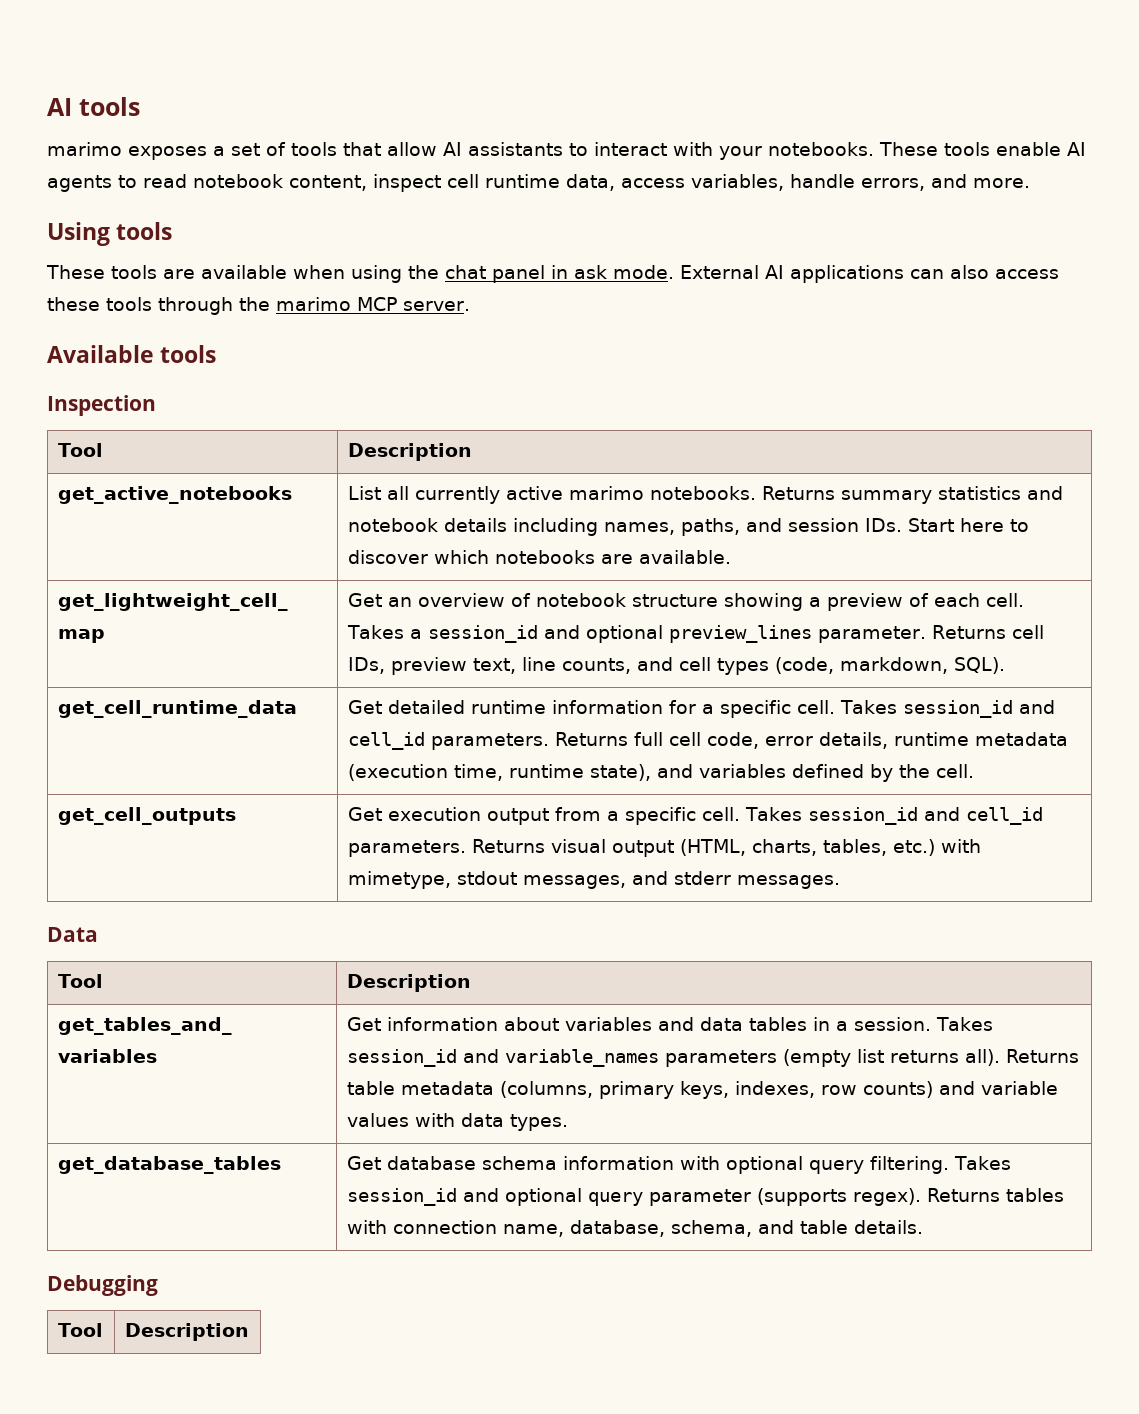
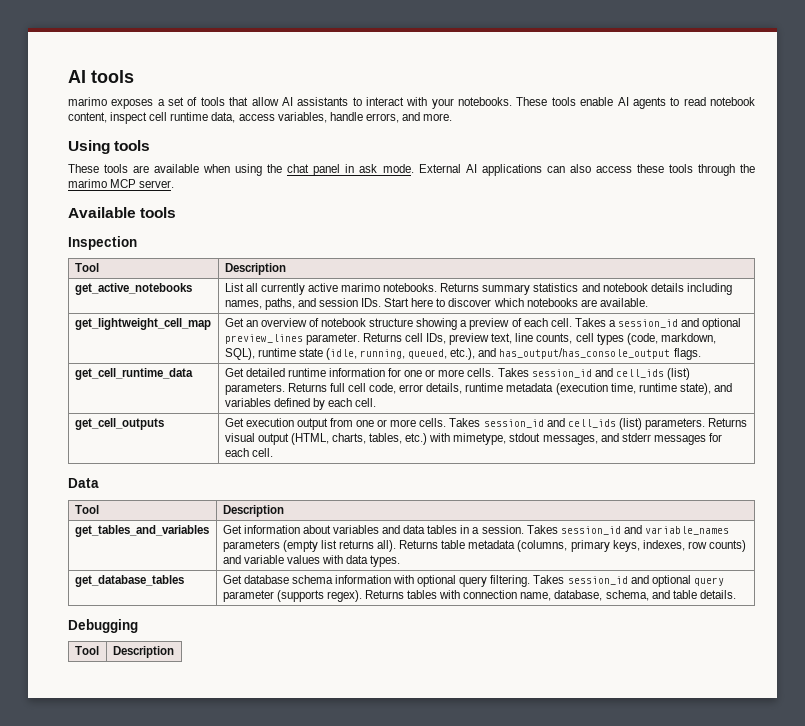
- Returns cell IDs, preview text, line counts, and cell types (code, markdown, SQL).
+ Returns cell IDs, preview text, line counts, cell types (code, markdown, SQL), runtime state (idle, running, queued, etc.), and has_output/has_console_output flags.
- get_cell_runtime_data | Get detailed runtime information for a specific cell. Takes session_id and cell_id parameters. Returns full cell code, error details, runtime metadata (execution time, runtime state), and variables defined by the cell.
+ get_cell_runtime_data | Get detailed runtime information for one or more cells. Takes session_id and cell_ids (list) parameters. Returns full cell code, error details, runtime metadata (execution time, runtime state), and variables defined by each cell.
- get_cell_outputs | Get execution output from a specific cell. Takes session_id and cell_id parameters. Returns visual output (HTML, charts, tables, etc.) with mimetype, stdout messages, and stderr messages.
+ get_cell_outputs | Get execution output from one or more cells. Takes session_id and cell_ids (list) parameters. Returns visual output (HTML, charts, tables, etc.) with mimetype, stdout messages, and stderr messages for each cell.

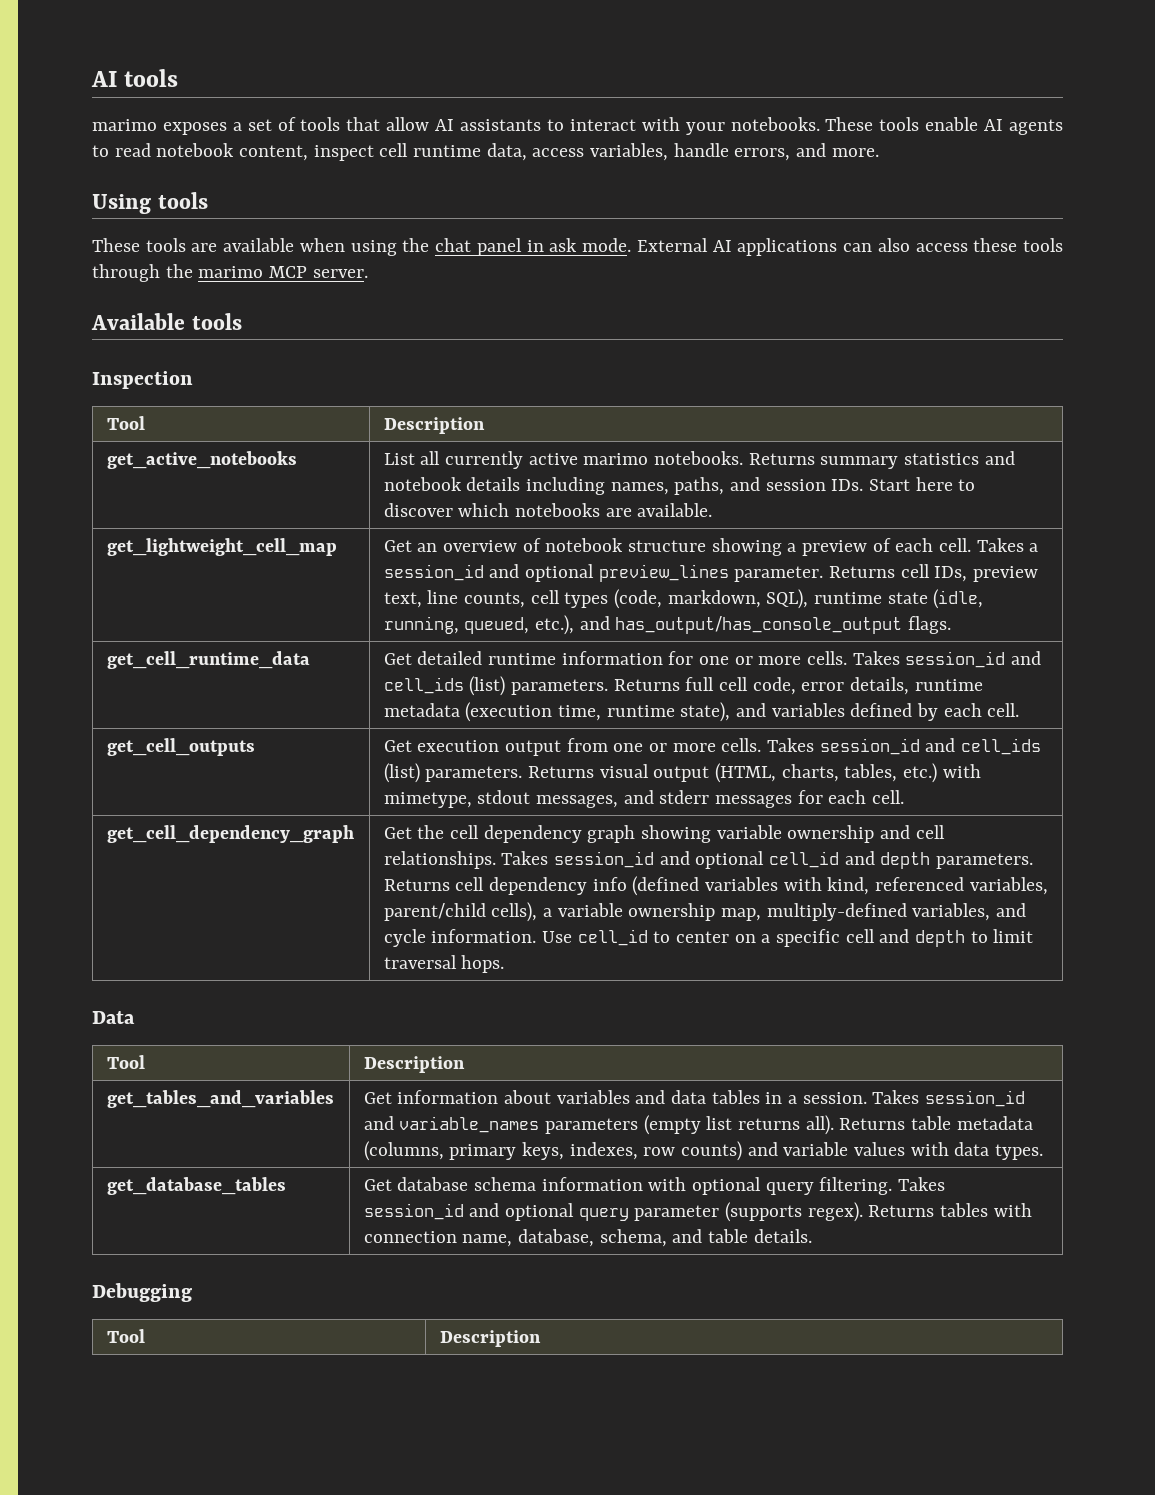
+ get_cell_dependency_graph | Get the cell dependency graph showing variable ownership and cell relationships. Takes session_id and optional cell_id and depth parameters. Returns cell dependency info (defined variables with kind, referenced variables, parent/child cells), a variable ownership map, multiply-defined variables, and cycle information. Use cell_id to center on a specific cell and depth to limit traversal hops.

